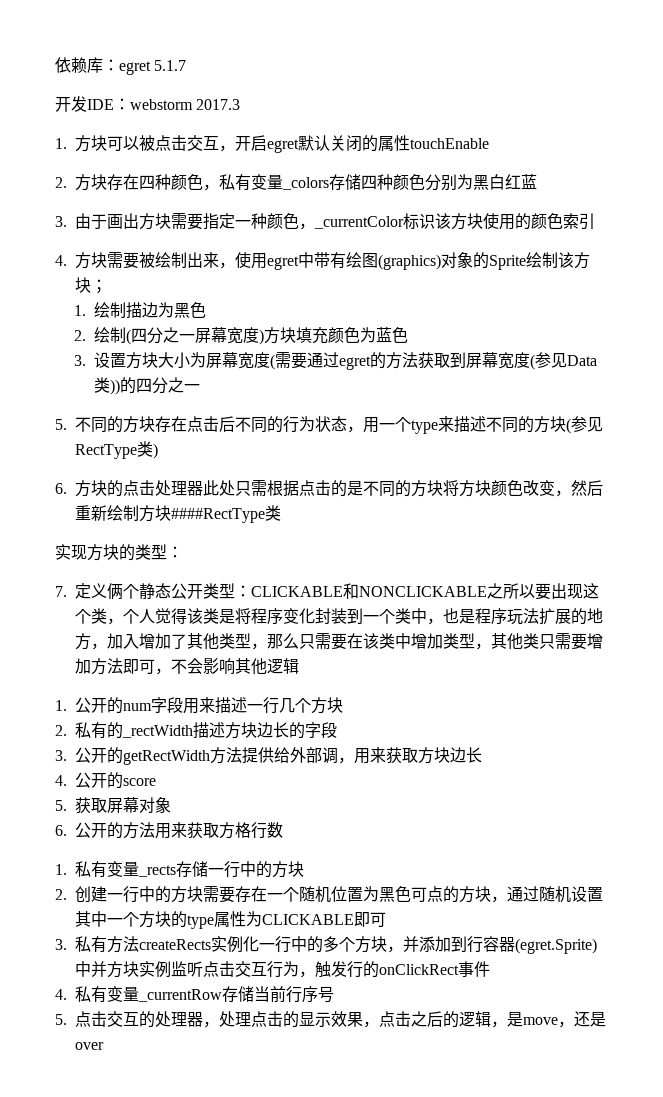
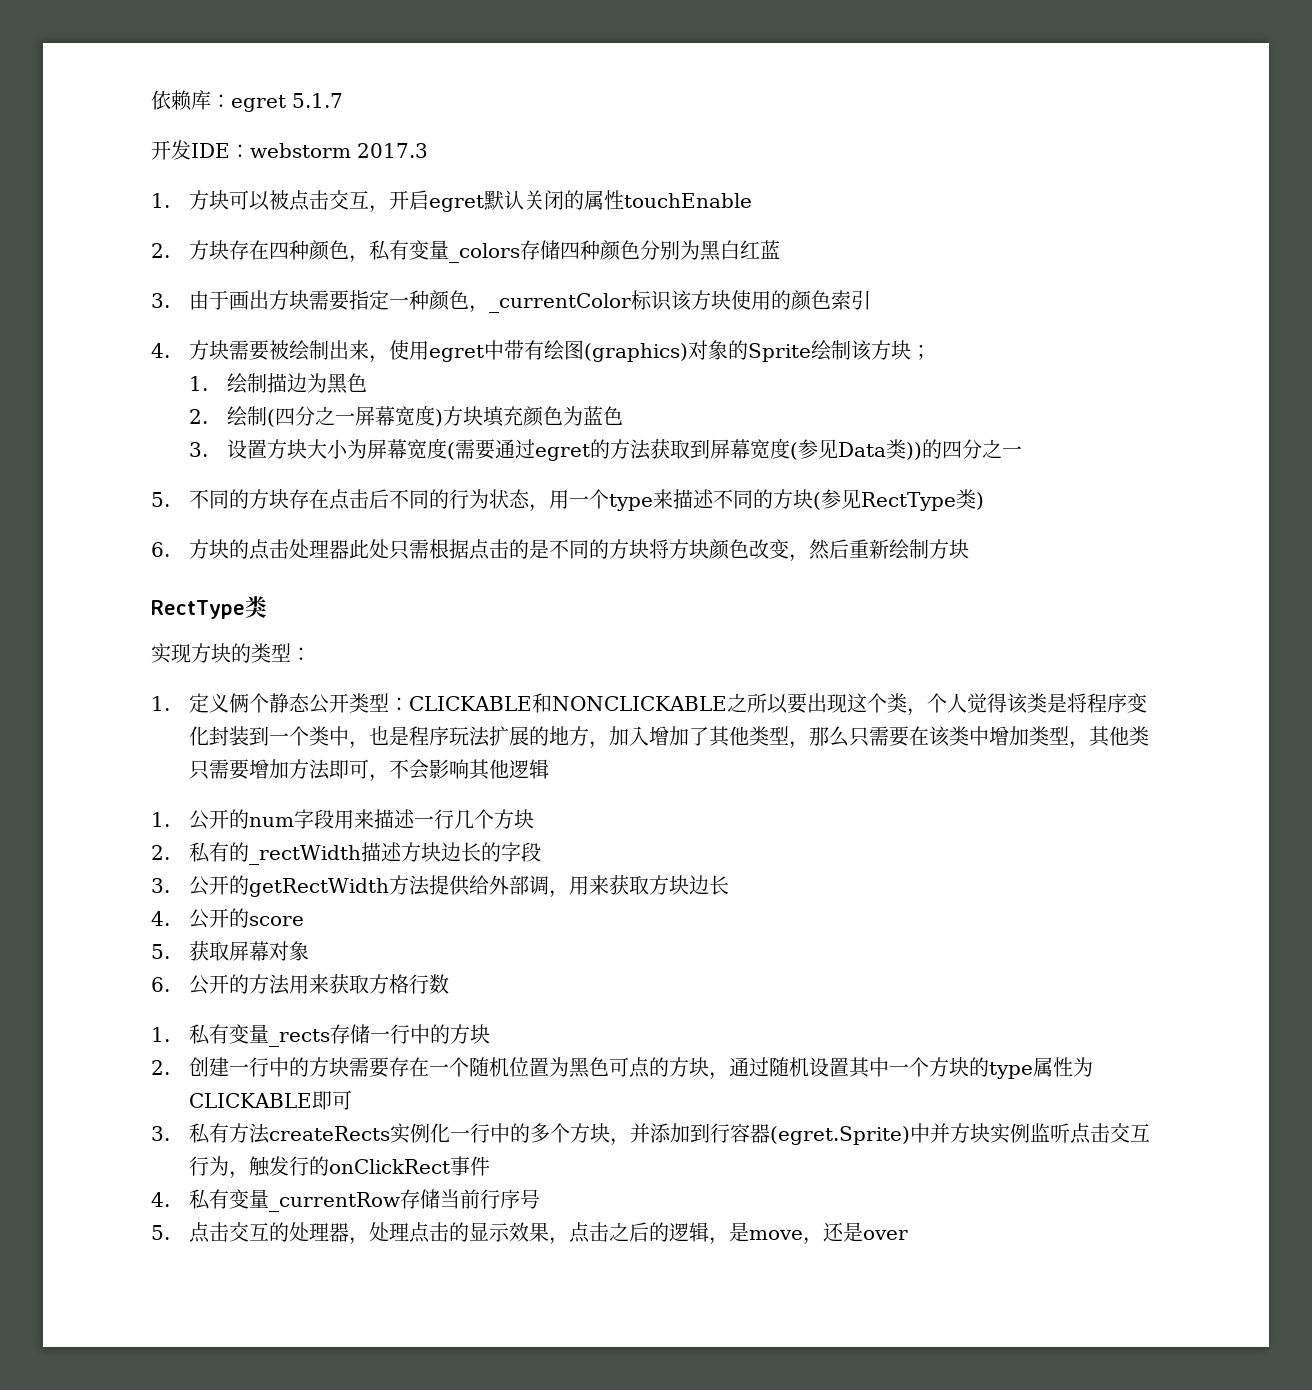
- 6.方块的点击处理器此处只需根据点击的是不同的方块将方块颜色改变，然后重新绘制方块####RectType类
+ 6.方块的点击处理器此处只需根据点击的是不同的方块将方块颜色改变，然后重新绘制方块
+ RectType类
- 7.定义俩个静态公开类型：CLICKABLE和NONCLICKABLE之所以要出现这个类，个人觉得该类是将程序变化封装到一个类中，也是程序玩法扩展的地方，加入增加了其他类型，那么只需要在该类中增加类型，其他类只需要增加方法即可，不会影响其他逻辑
+ 1.定义俩个静态公开类型：CLICKABLE和NONCLICKABLE之所以要出现这个类，个人觉得该类是将程序变化封装到一个类中，也是程序玩法扩展的地方，加入增加了其他类型，那么只需要在该类中增加类型，其他类只需要增加方法即可，不会影响其他逻辑

